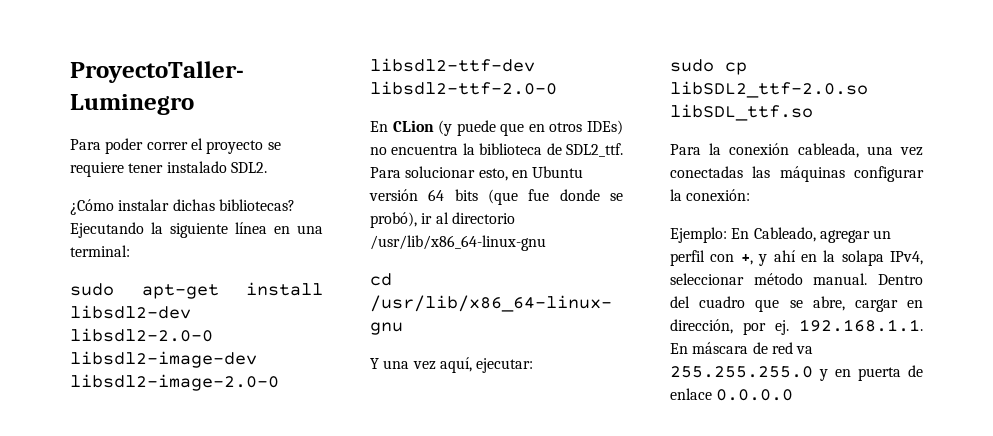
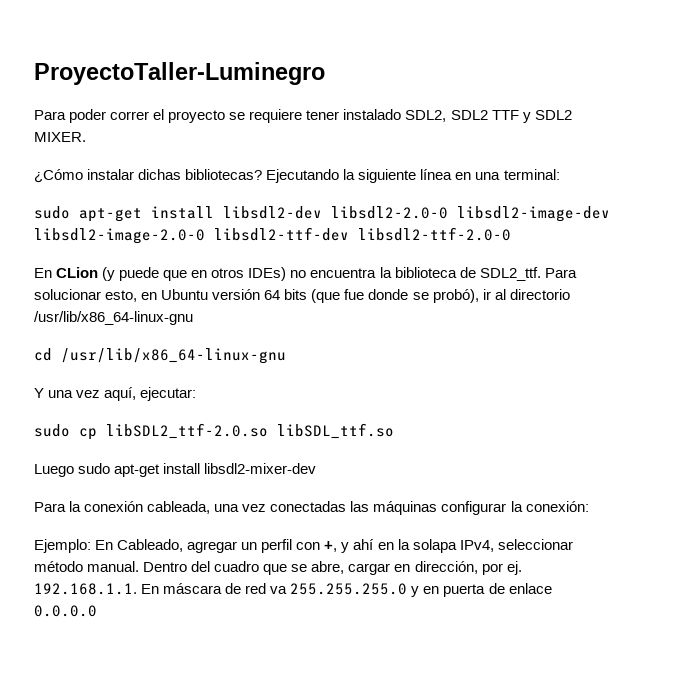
- Para poder correr el proyecto se requiere tener instalado SDL2.
+ Para poder correr el proyecto se requiere tener instalado SDL2, SDL2 TTF y SDL2 MIXER.
+ Luego sudo apt-get install libsdl2-mixer-dev

